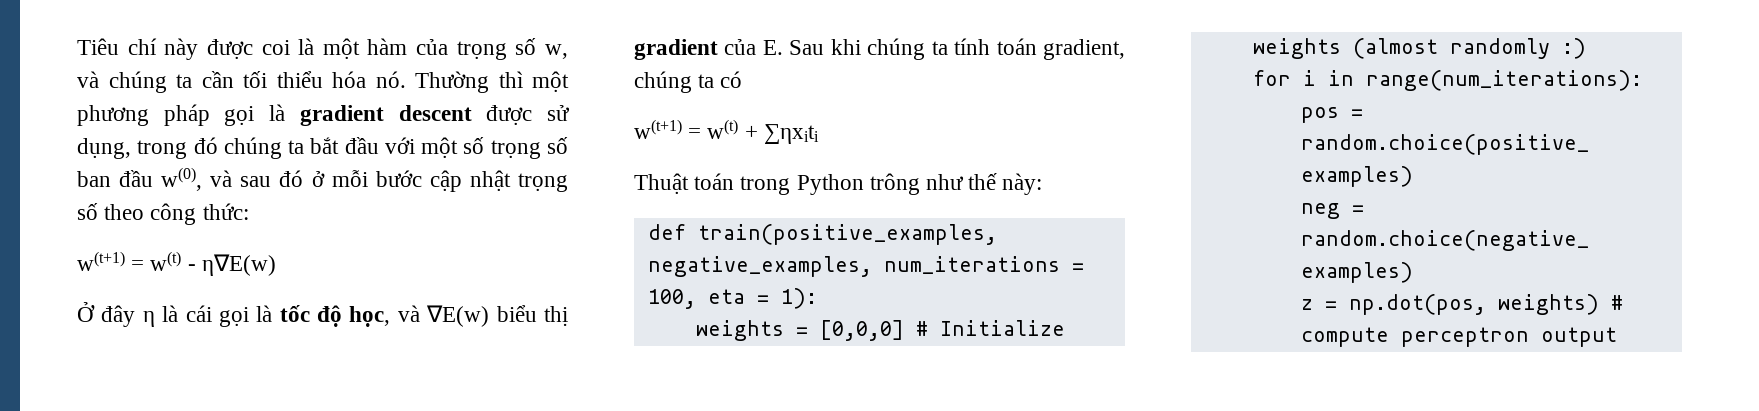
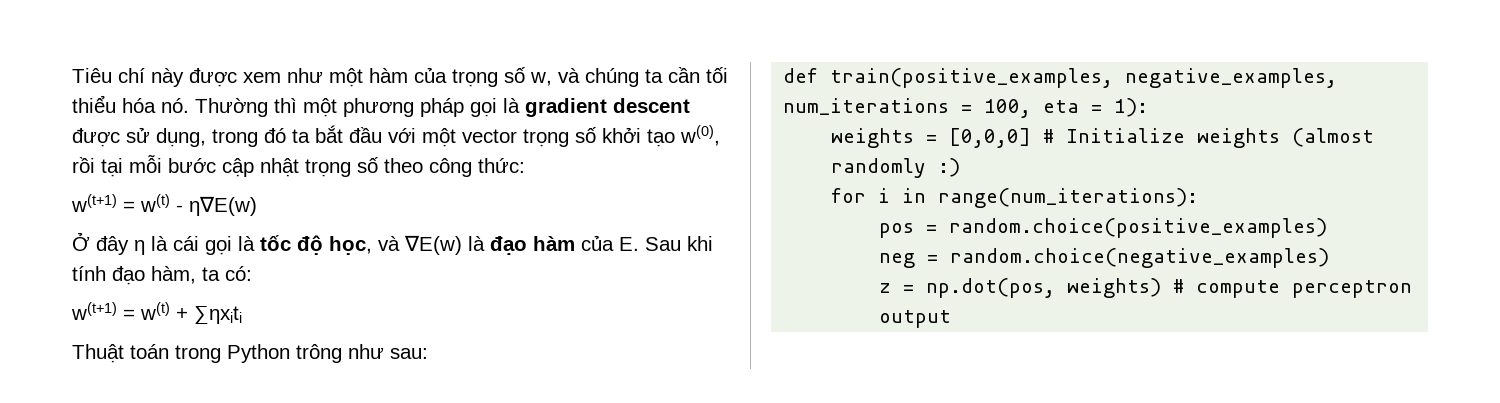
- Tiêu chí này được coi là một hàm của trọng số w, và chúng ta cần tối thiểu hóa nó.
+ Tiêu chí này được xem như một hàm của trọng số w, và chúng ta cần tối thiểu hóa nó.
- Thường thì một phương pháp gọi là gradient descent được sử dụng, trong đó chúng ta bắt đầu với một số trọng số ban đầu w(0), và sau đó ở mỗi bước cập nhật trọng số theo công thức:
+ Thường thì một phương pháp gọi là gradient descent được sử dụng, trong đó ta bắt đầu với một vector trọng số khởi tạo w(0), rồi tại mỗi bước cập nhật trọng số theo công thức:
- Ở đây η là cái gọi là tốc độ học, và ∇E(w) biểu thị gradient của E. Sau khi chúng ta tính toán gradient, chúng ta có
+ Ở đây η là cái gọi là tốc độ học, và ∇E(w) là đạo hàm của E. Sau khi tính đạo hàm, ta có:
- Thuật toán trong Python trông như thế này:
+ Thuật toán trong Python trông như sau:

